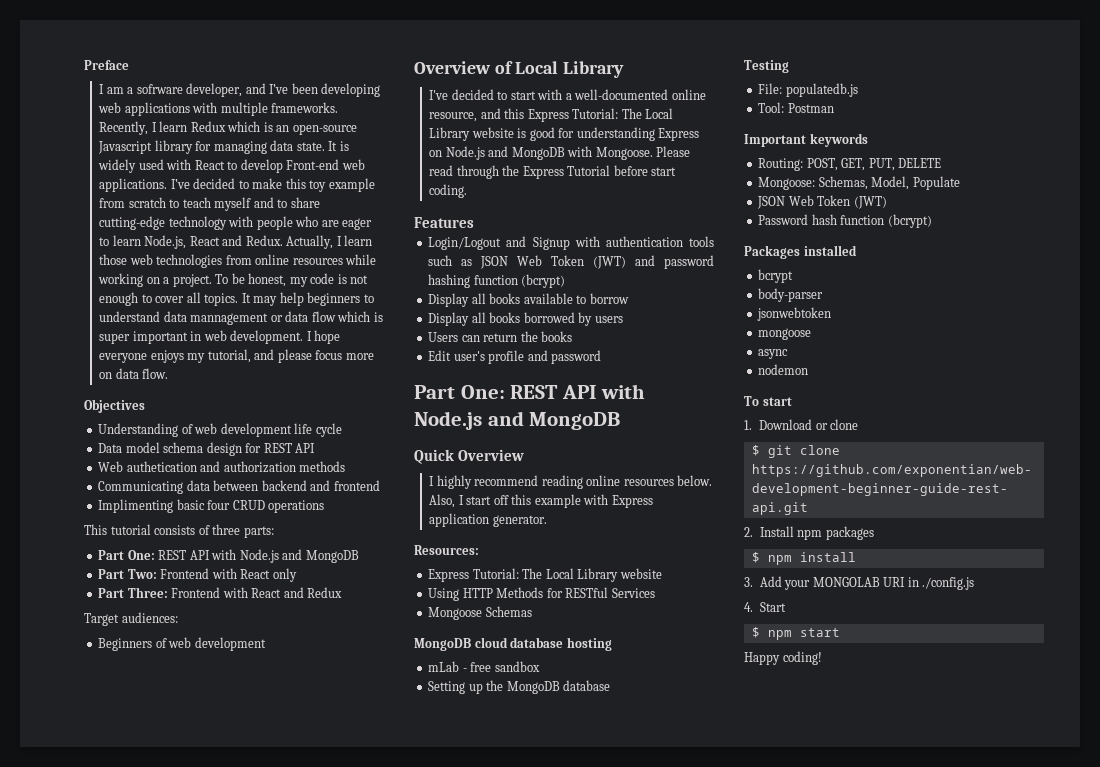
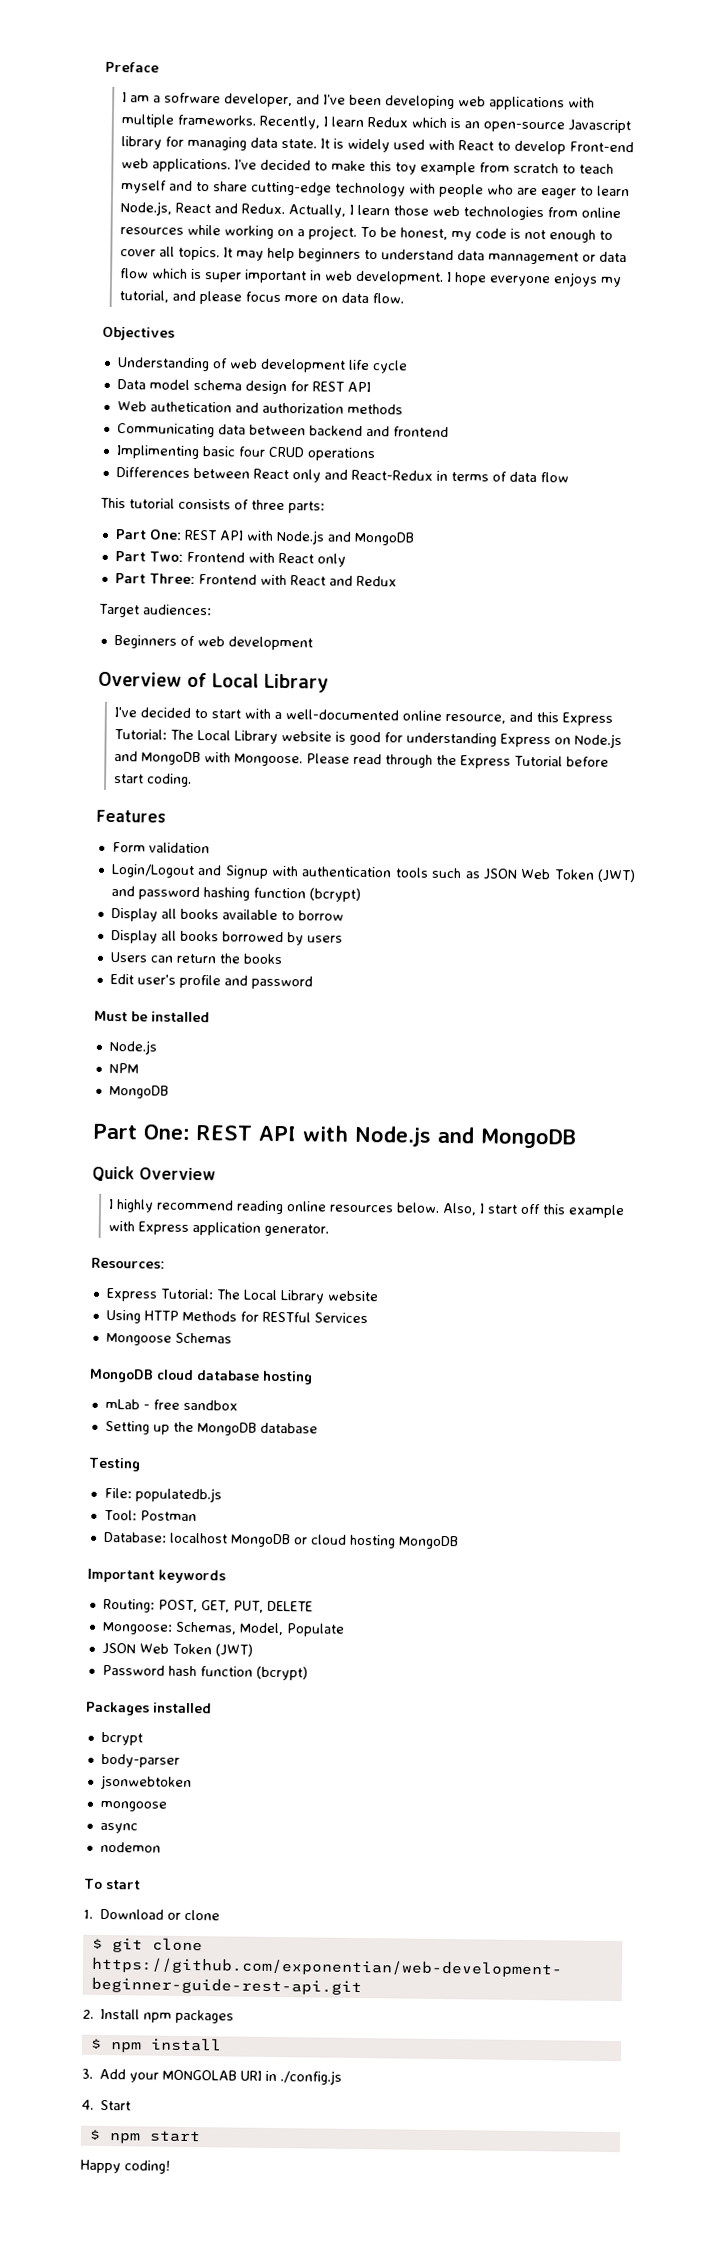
+ Differences between React only and React-Redux in terms of data flow
+ Form validation
+ Must be installed
+ Node.js
+ NPM
+ MongoDB
+ Database: localhost MongoDB or cloud hosting MongoDB

